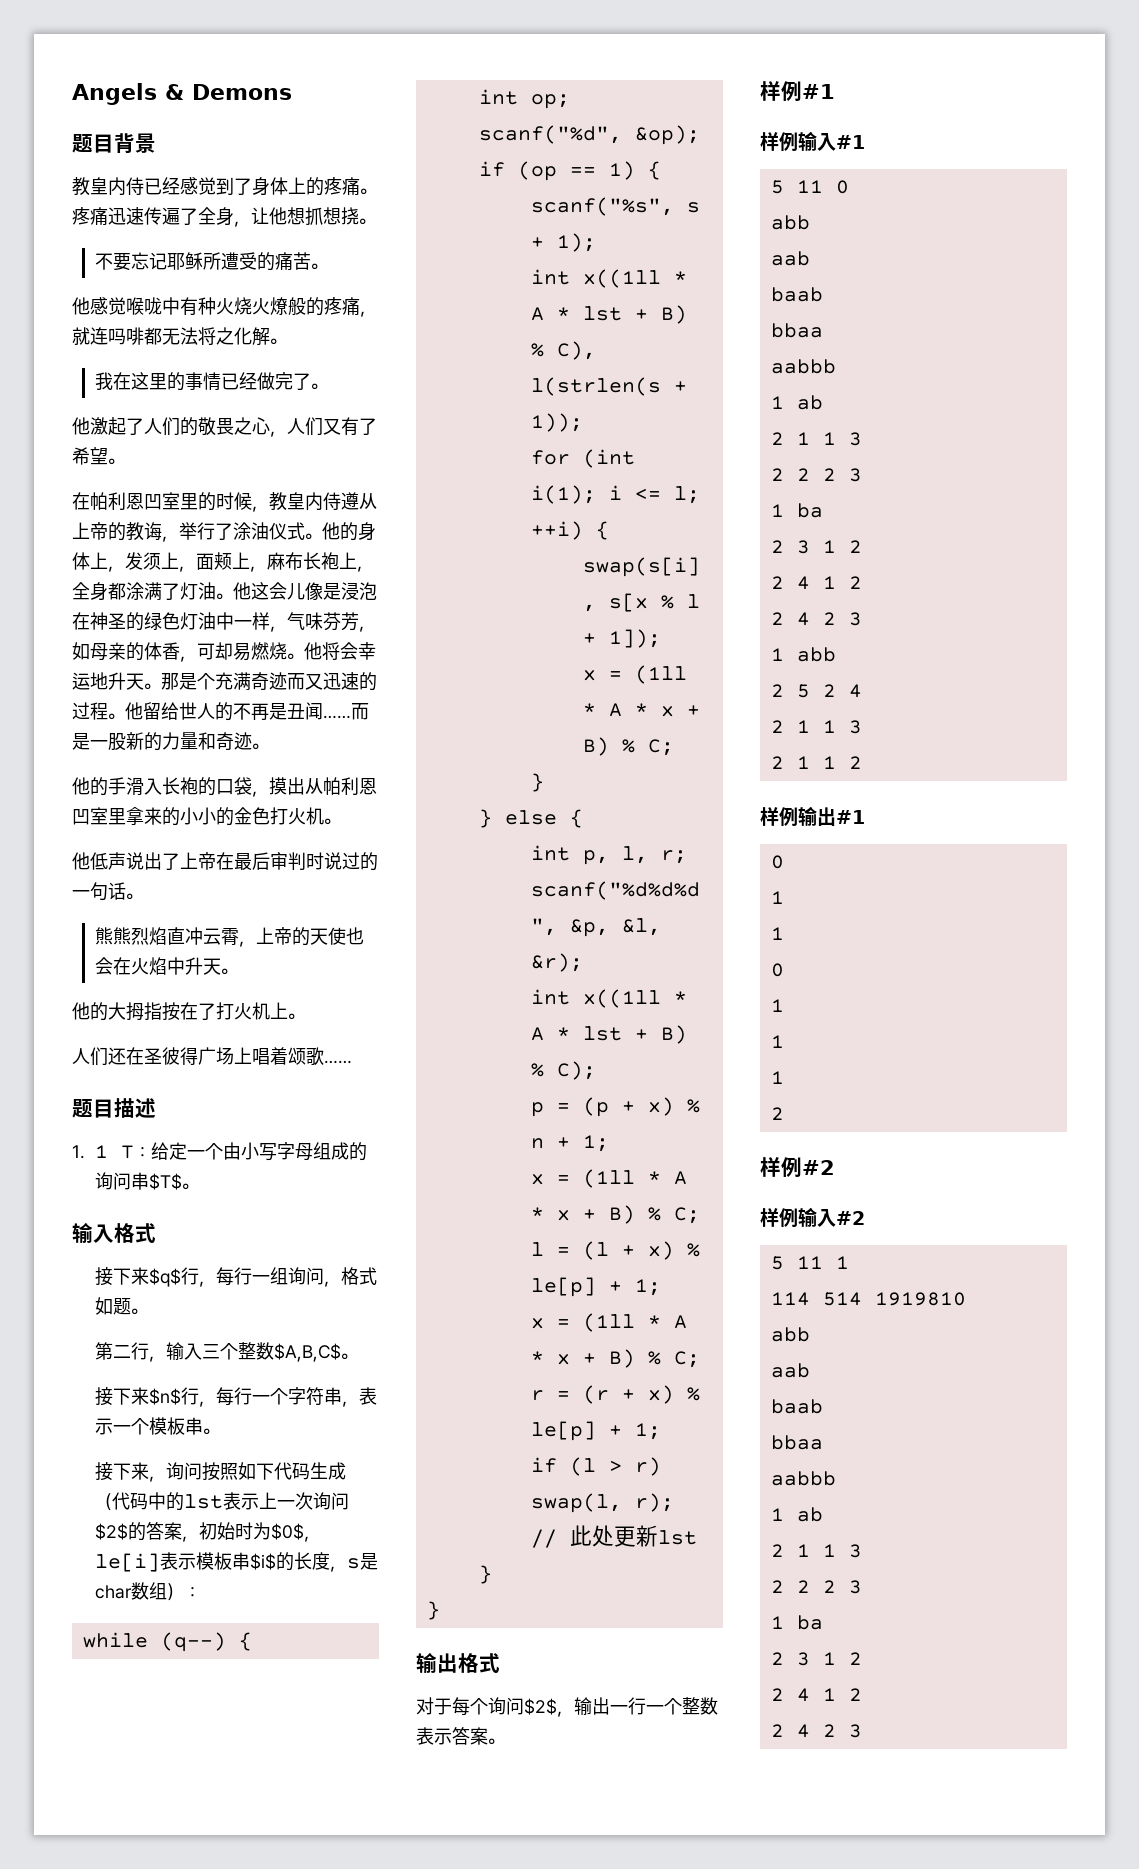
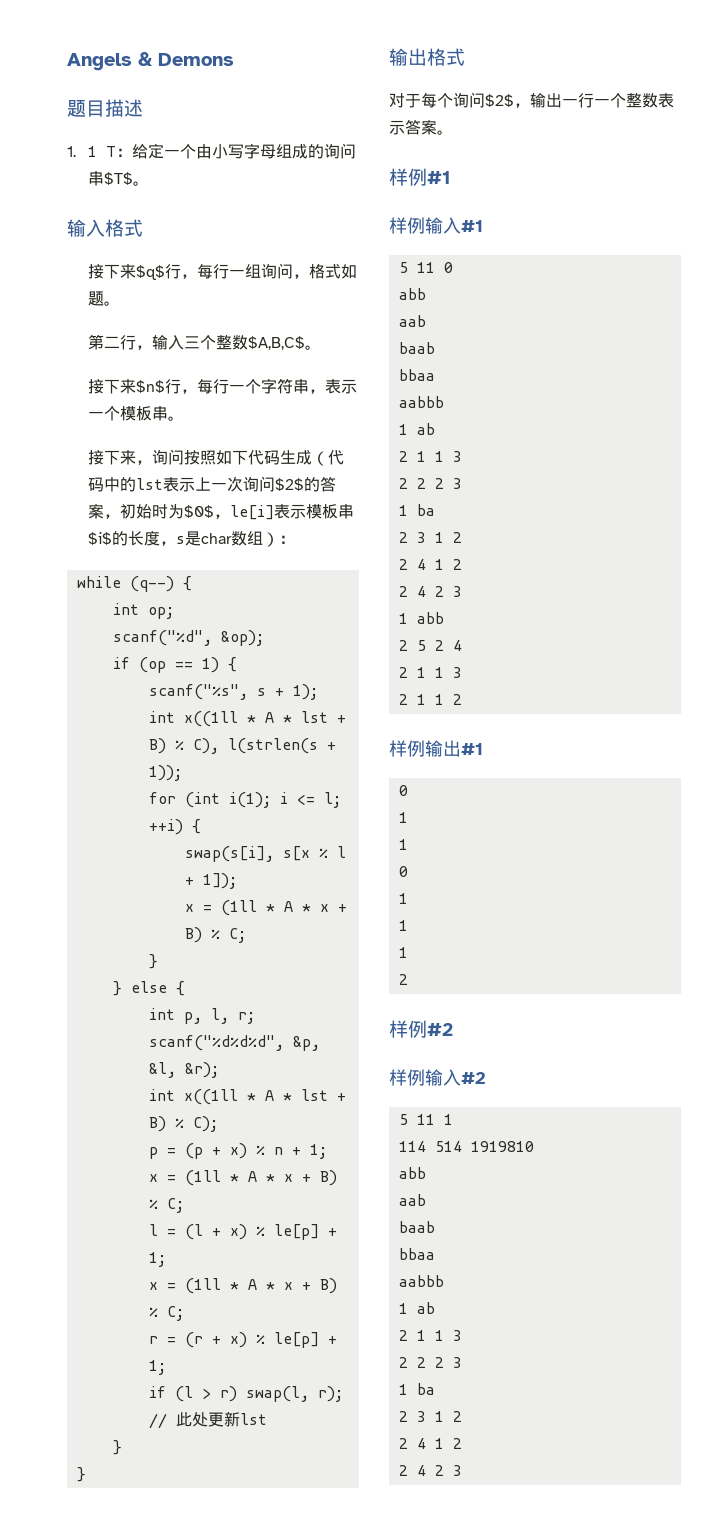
- 题目背景
- 教皇内侍已经感觉到了身体上的疼痛。疼痛迅速传遍了全身，让他想抓想挠。
- 不要忘记耶稣所遭受的痛苦。
- 他感觉喉咙中有种火烧火燎般的疼痛，就连吗啡都无法将之化解。
- 我在这里的事情已经做完了。
- 他激起了人们的敬畏之心，人们又有了希望。
- 在帕利恩凹室里的时候，教皇内侍遵从上帝的教诲，举行了涂油仪式。他的身体上，发须上，面颊上，麻布长袍上，全身都涂满了灯油。他这会儿像是浸泡在神圣的绿色灯油中一样，气味芬芳，如母亲的体香，可却易燃烧。他将会幸运地升天。那是个充满奇迹而又迅速的过程。他留给世人的不再是丑闻……而是一股新的力量和奇迹。
- 他的手滑入长袍的口袋，摸出从帕利恩凹室里拿来的小小的金色打火机。
- 他低声说出了上帝在最后审判时说过的一句话。
- 熊熊烈焰直冲云霄，上帝的天使也会在火焰中升天。
- 他的大拇指按在了打火机上。
- 人们还在圣彼得广场上唱着颂歌……

